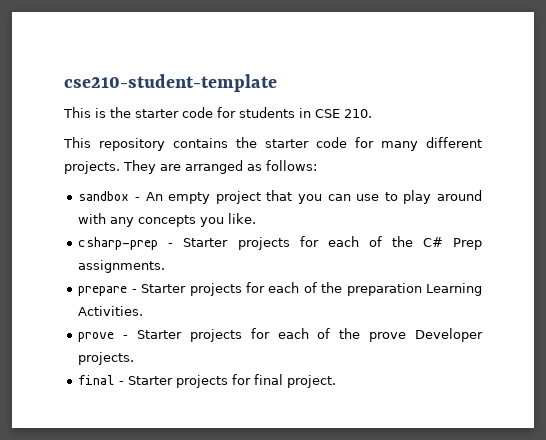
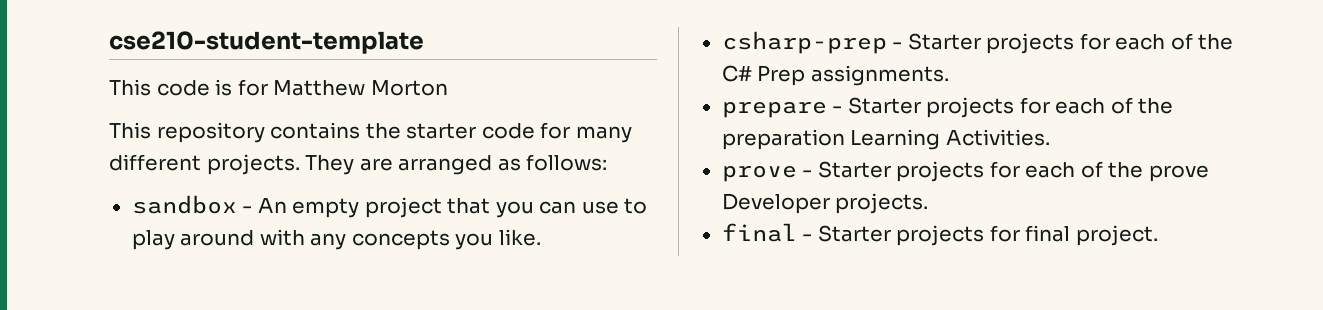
- This is the starter code for students in CSE 210.
+ This code is for Matthew Morton

